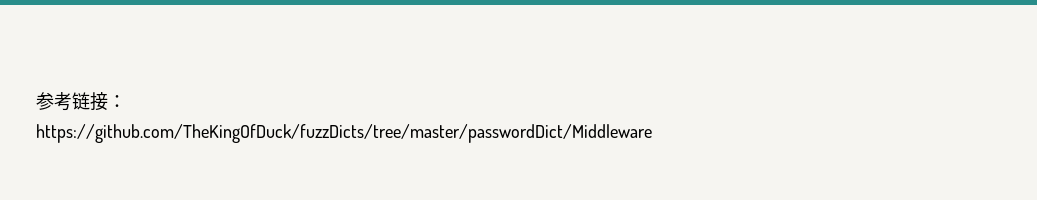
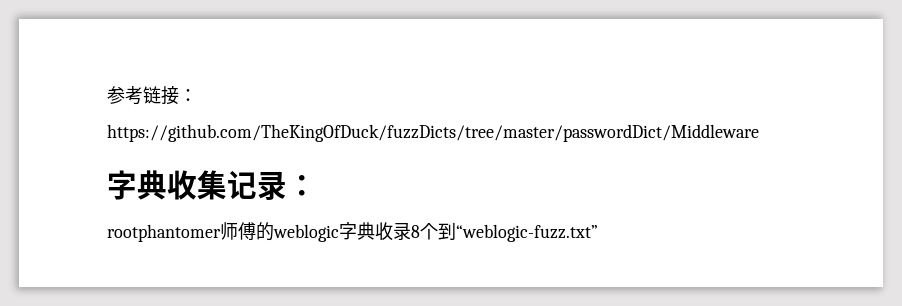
+ 字典收集记录：
+ rootphantomer师傅的weblogic字典收录8个到“weblogic-fuzz.txt”

